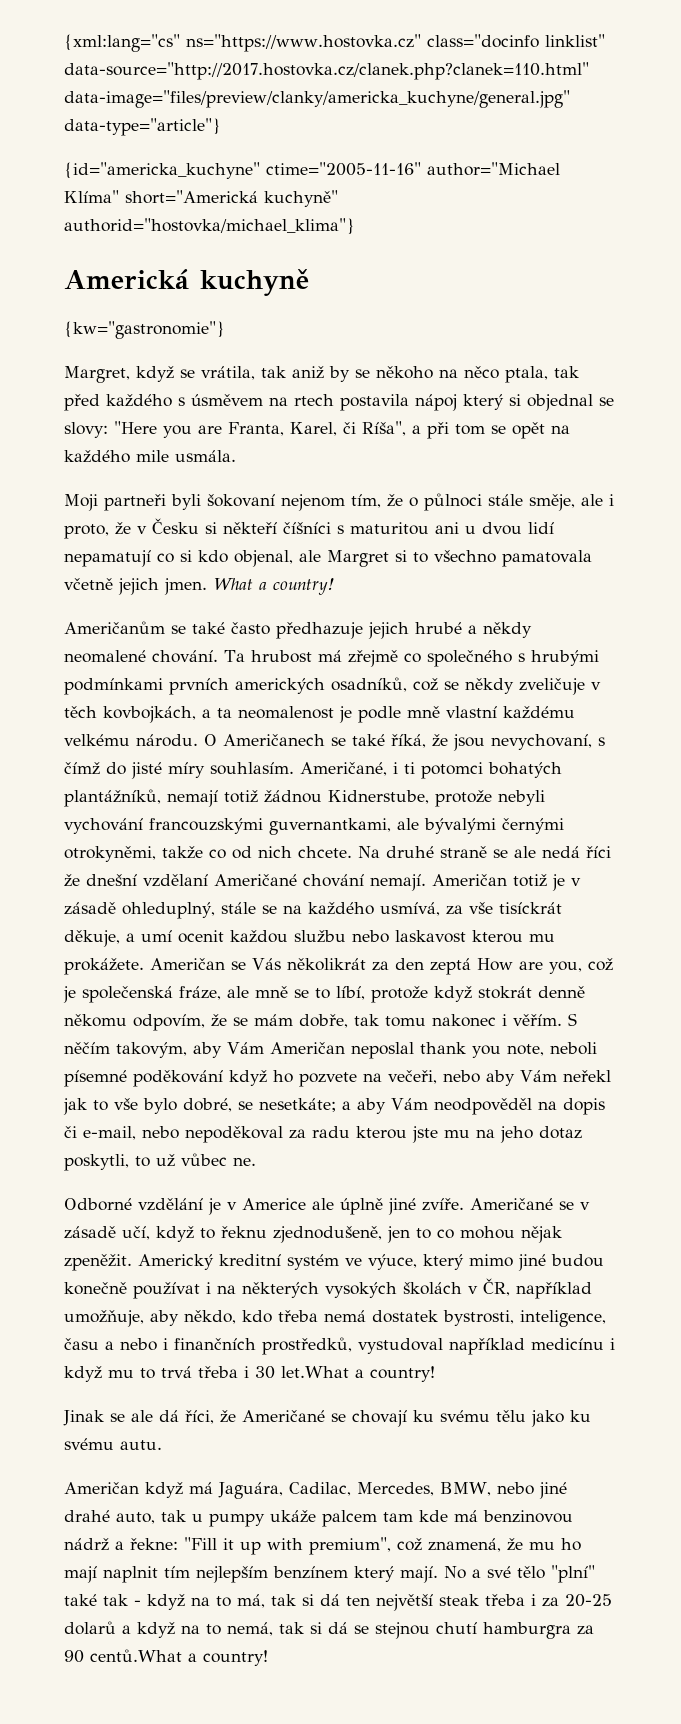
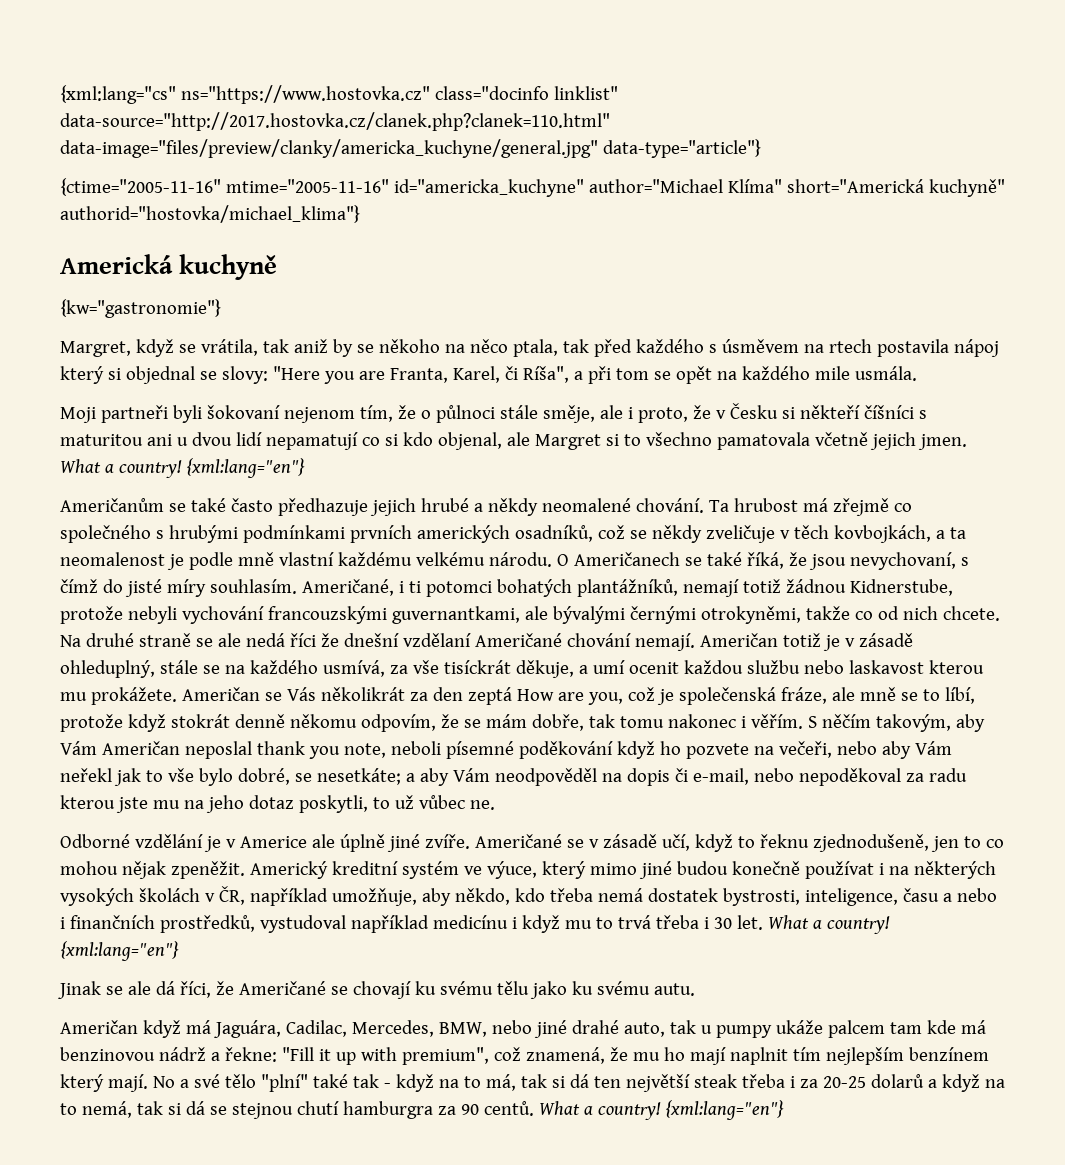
- {id="americka_kuchyne" ctime="2005-11-16" author="Michael Klíma" short="Americká kuchyně" authorid="hostovka/michael_klima"}
+ {ctime="2005-11-16" mtime="2005-11-16" id="americka_kuchyne" author="Michael Klíma" short="Americká kuchyně" authorid="hostovka/michael_klima"}
- Moji partneři byli šokovaní nejenom tím, že o půlnoci stále směje, ale i proto, že v Česku si někteří číšníci s maturitou ani u dvou lidí nepamatují co si kdo objenal, ale Margret si to všechno pamatovala včetně jejich jmen. What a country!
+ Moji partneři byli šokovaní nejenom tím, že o půlnoci stále směje, ale i proto, že v Česku si někteří číšníci s maturitou ani u dvou lidí nepamatují co si kdo objenal, ale Margret si to všechno pamatovala včetně jejich jmen. What a country! {xml:lang="en"}
- Americký kreditní systém ve výuce, který mimo jiné budou konečně používat i na některých vysokých školách v ČR, například umožňuje, aby někdo, kdo třeba nemá dostatek bystrosti, inteligence, času a nebo i finančních prostředků, vystudoval například medicínu i když mu to trvá třeba i 30 let.What a country!
+ Americký kreditní systém ve výuce, který mimo jiné budou konečně používat i na některých vysokých školách v ČR, například umožňuje, aby někdo, kdo třeba nemá dostatek bystrosti, inteligence, času a nebo i finančních prostředků, vystudoval například medicínu i když mu to trvá třeba i 30 let. What a country! {xml:lang="en"}
- No a své tělo "plní" také tak - když na to má, tak si dá ten největší steak třeba i za 20-25 dolarů a když na to nemá, tak si dá se stejnou chutí hamburgra za 90 centů.What a country!
+ No a své tělo "plní" také tak - když na to má, tak si dá ten největší steak třeba i za 20-25 dolarů a když na to nemá, tak si dá se stejnou chutí hamburgra za 90 centů. What a country! {xml:lang="en"}

